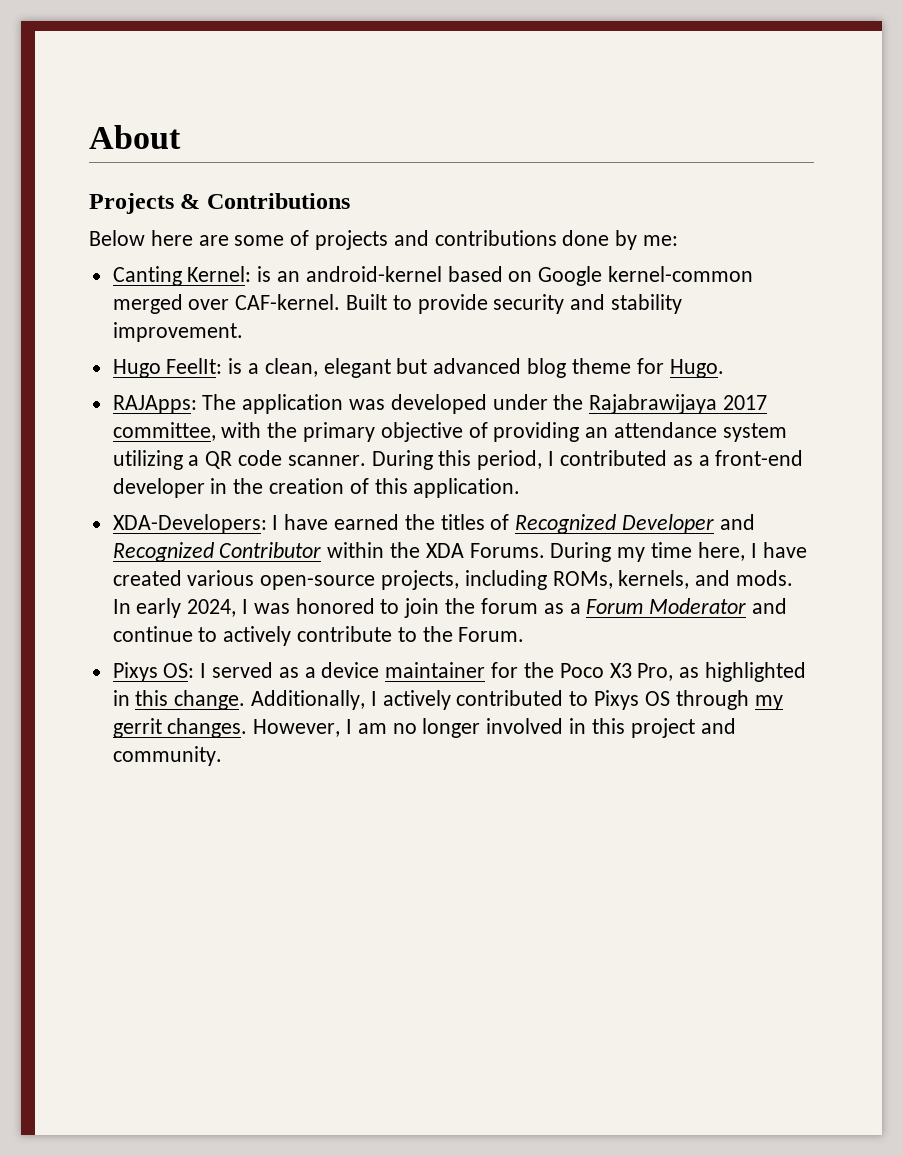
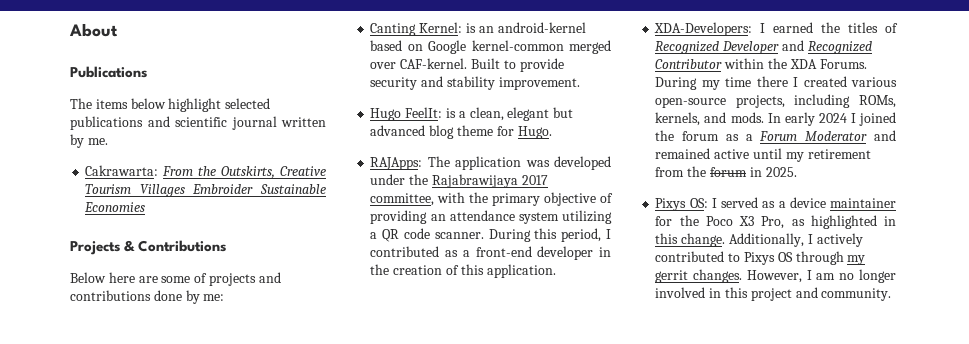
+ Publications
+ The items below highlight selected publications and scientific journal written by me.
+ Cakrawarta: From the Outskirts, Creative Tourism Villages Embroider Sustainable Economies
- XDA-Developers: I have earned the titles of Recognized Developer and Recognized Contributor within the XDA Forums.
+ XDA-Developers: I earned the titles of Recognized Developer and Recognized Contributor within the XDA Forums.
- During my time here, I have created various open-source projects, including ROMs, kernels, and mods.
+ During my time there I created various open-source projects, including ROMs, kernels, and mods.
- In early 2024, I was honored to join the forum as a Forum Moderator and continue to actively contribute to the Forum.
+ In early 2024 I joined the forum as a Forum Moderator and remained active until my retirement from the forum in 2025.

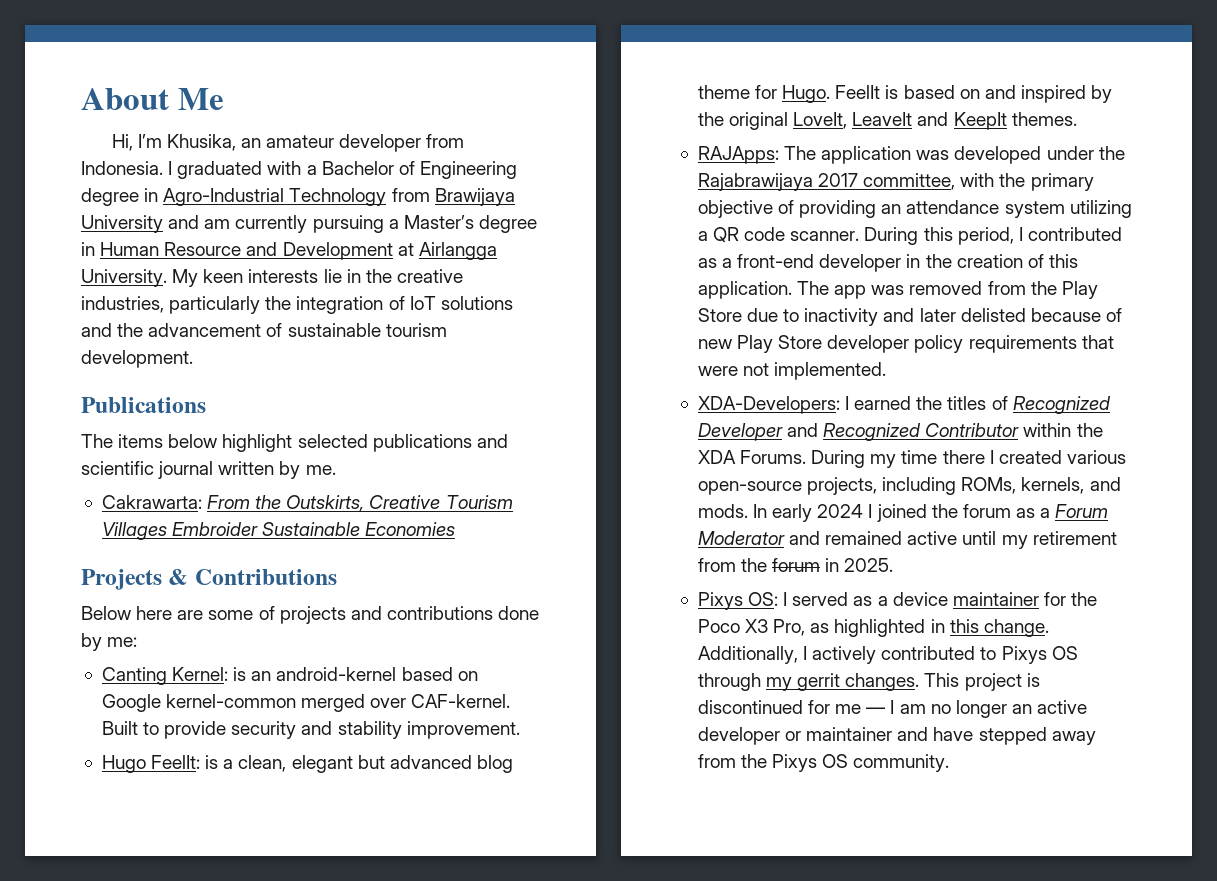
- About
+ About Me
+ Hi, I’m Khusika, an amateur developer from Indonesia. I graduated with a Bachelor of Engineering degree in Agro-Industrial Technology from Brawijaya University and am currently pursuing a Master’s degree in Human Resource and Development at Airlangga University. My keen interests lie in the creative industries, particularly the integration of IoT solutions and the advancement of sustainable tourism development.
+ FeelIt is based on and inspired by the original LoveIt, LeaveIt and KeepIt themes.
+ The app was removed from the Play Store due to inactivity and later delisted because of new Play Store developer policy requirements that were not implemented.
- However, I am no longer involved in this project and community.
+ This project is discontinued for me — I am no longer an active developer or maintainer and have stepped away from the Pixys OS community.

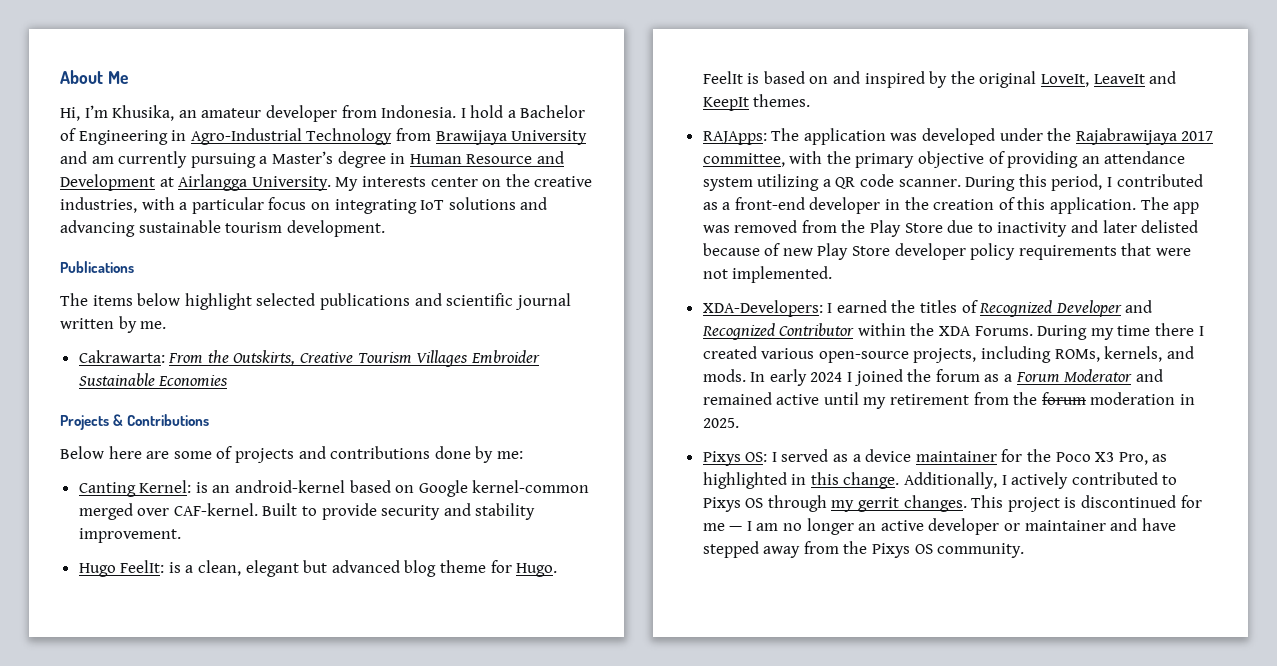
- I graduated with a Bachelor of Engineering degree in Agro-Industrial Technology from Brawijaya University and am currently pursuing a Master’s degree in Human Resource and Development at Airlangga University.
+ I hold a Bachelor of Engineering in Agro-Industrial Technology from Brawijaya University and am currently pursuing a Master’s degree in Human Resource and Development at Airlangga University.
- My keen interests lie in the creative industries, particularly the integration of IoT solutions and the advancement of sustainable tourism development.
+ My interests center on the creative industries, with a particular focus on integrating IoT solutions and advancing sustainable tourism development.
- In early 2024 I joined the forum as a Forum Moderator and remained active until my retirement from the forum in 2025.
+ In early 2024 I joined the forum as a Forum Moderator and remained active until my retirement from the forum moderation in 2025.

